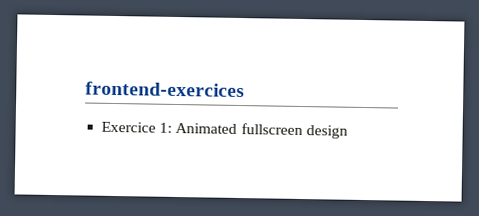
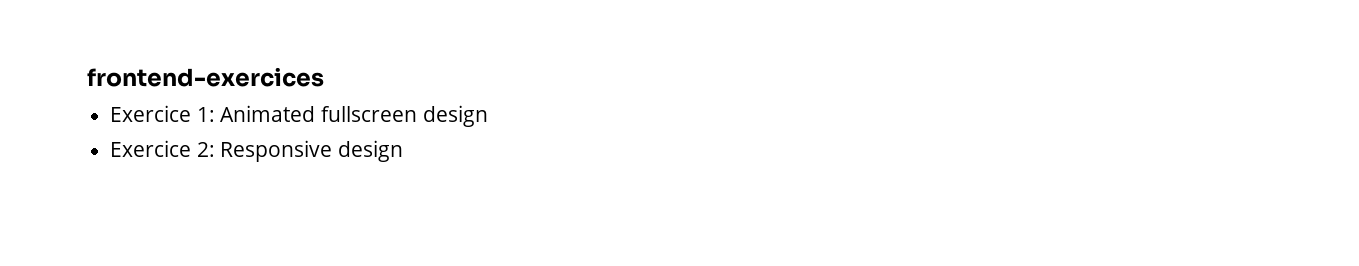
+ Exercice 2: Responsive design

